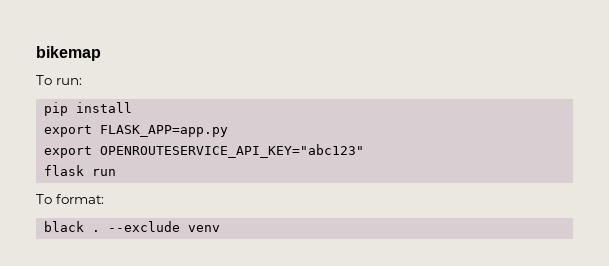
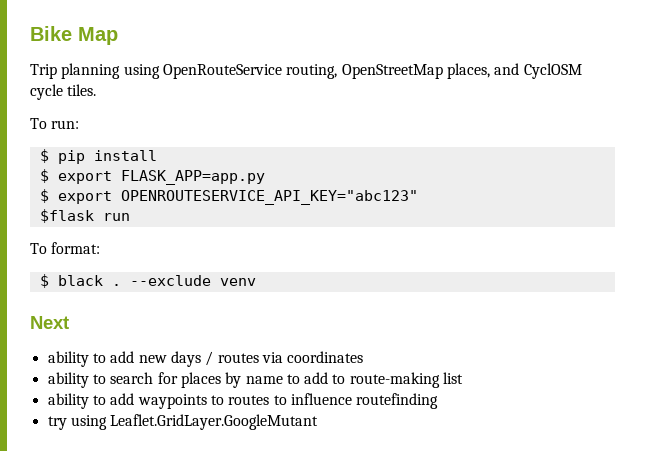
- bikemap
+ Bike Map
+ Trip planning using OpenRouteService routing, OpenStreetMap places, and CyclOSM cycle tiles.
- pip install
+ $ pip install
- export FLASK_APP=app.py
+ $ export FLASK_APP=app.py
- export OPENROUTESERVICE_API_KEY="abc123"
+ $ export OPENROUTESERVICE_API_KEY="abc123"
- flask run
+ $flask run
- black .
+ $ black .
+ Next
+ ability to add new days / routes via coordinates
+ ability to search for places by name to add to route-making list
+ ability to add waypoints to routes to influence routefinding
+ try using Leaflet.GridLayer.GoogleMutant

